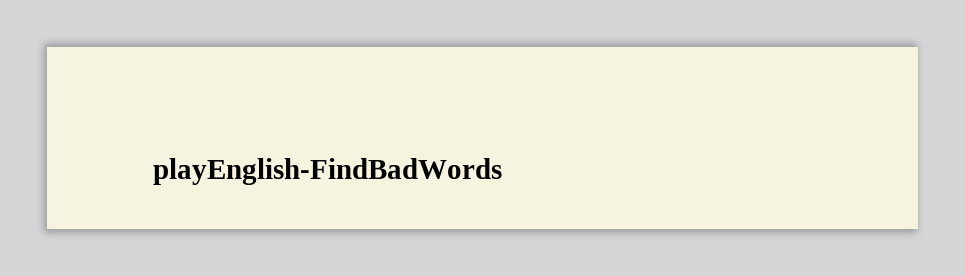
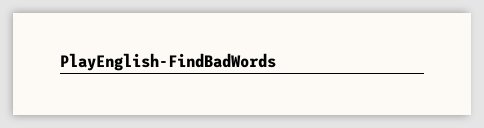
- playEnglish-FindBadWords
+ PlayEnglish-FindBadWords

